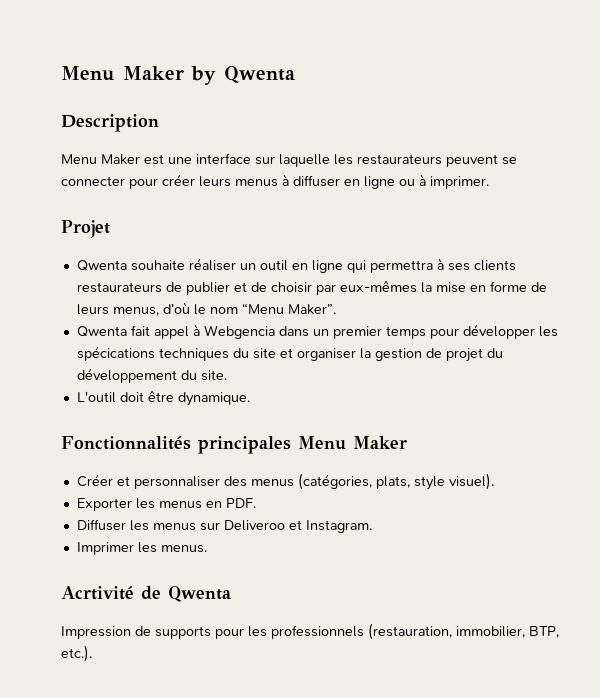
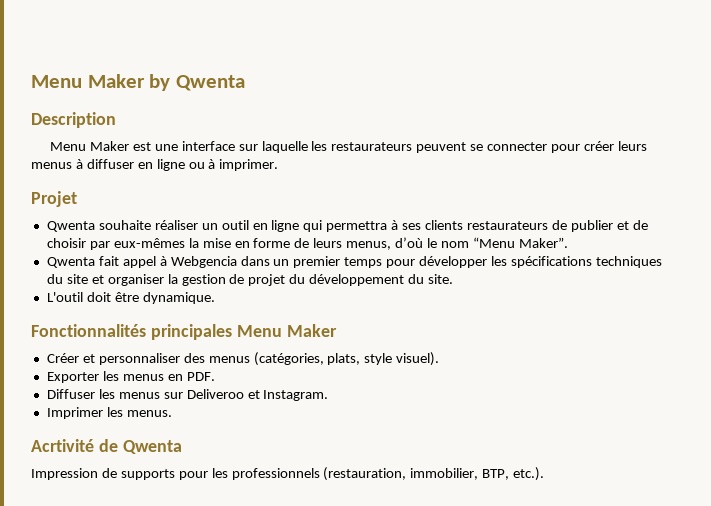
- Qwenta fait appel à Webgencia dans un premier temps pour développer les spécications techniques du site et organiser la gestion de projet du développement du site.
+ Qwenta fait appel à Webgencia dans un premier temps pour développer les spécifications techniques du site et organiser la gestion de projet du développement du site.

